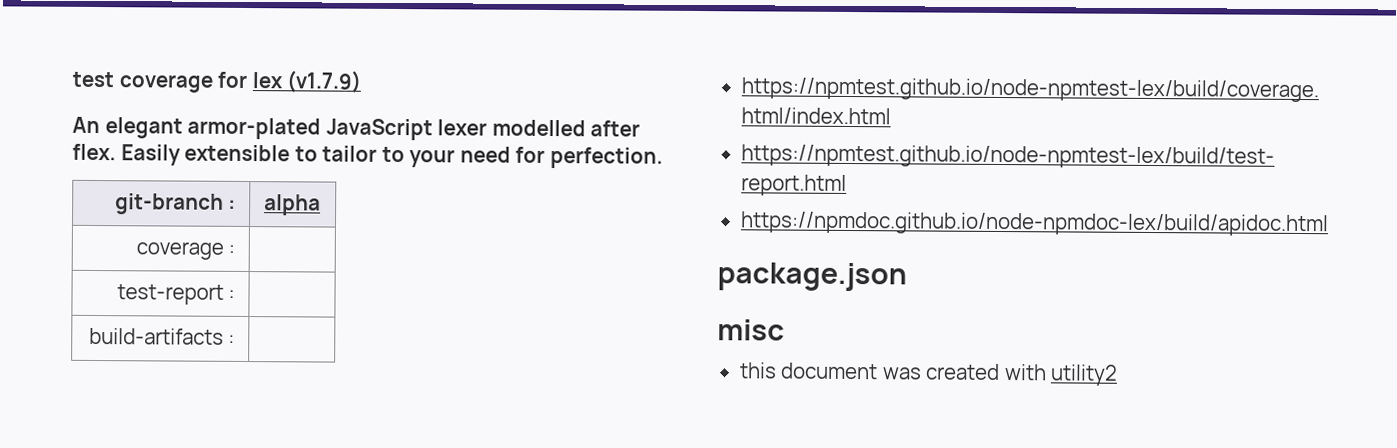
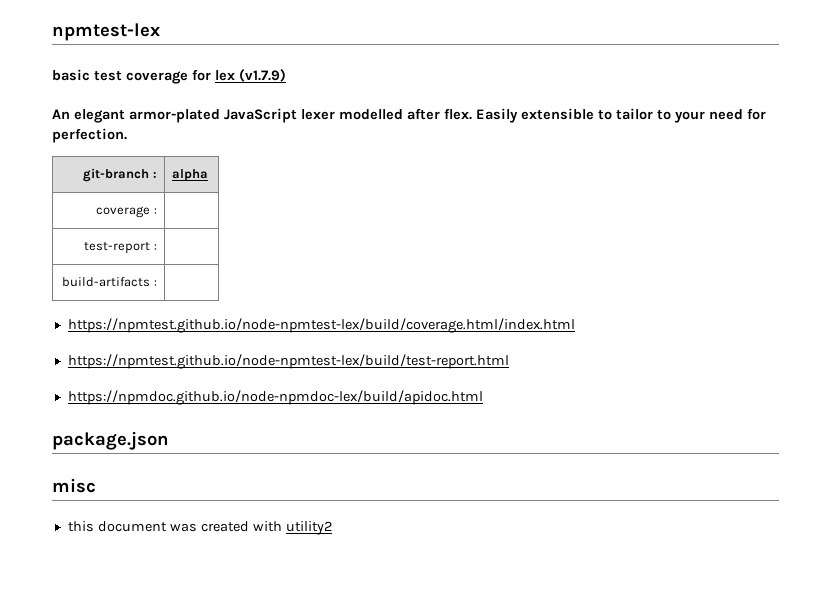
- test coverage for lex (v1.7.9)
+ npmtest-lex
+ basic test coverage for lex (v1.7.9)

